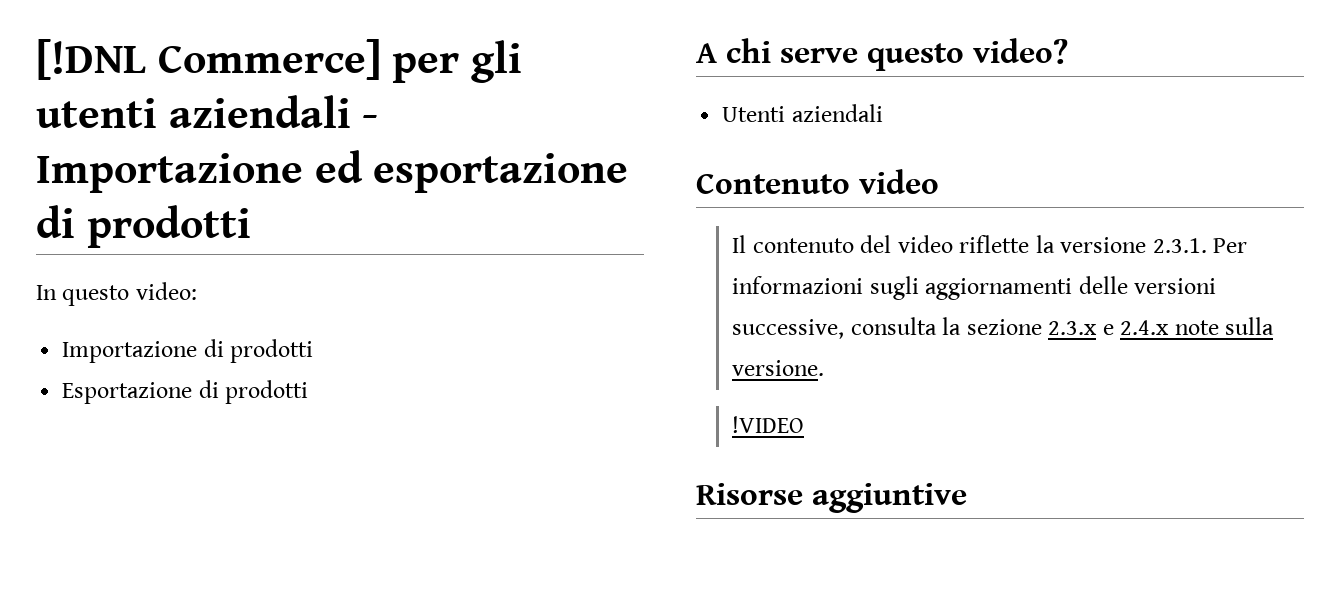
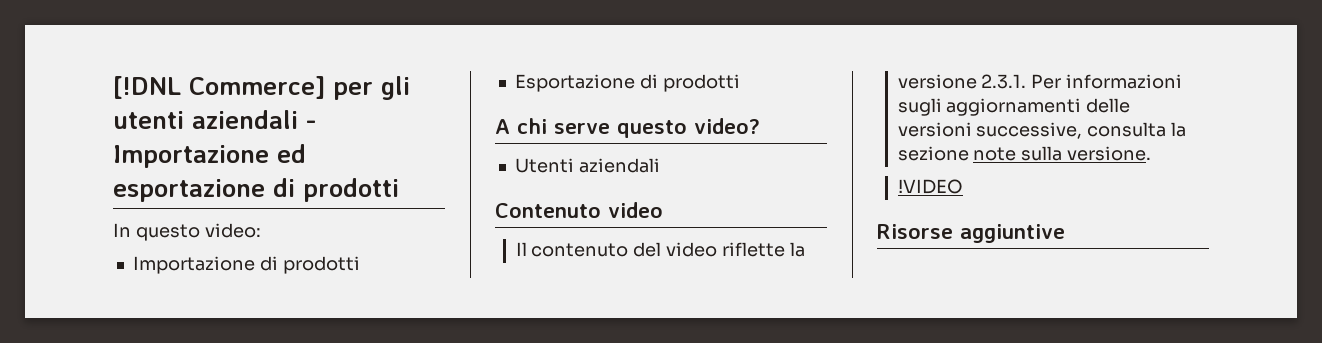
- Il contenuto del video riflette la versione 2.3.1. Per informazioni sugli aggiornamenti delle versioni successive, consulta la sezione 2.3.x e 2.4.x note sulla versione.
+ Il contenuto del video riflette la versione 2.3.1. Per informazioni sugli aggiornamenti delle versioni successive, consulta la sezione note sulla versione.

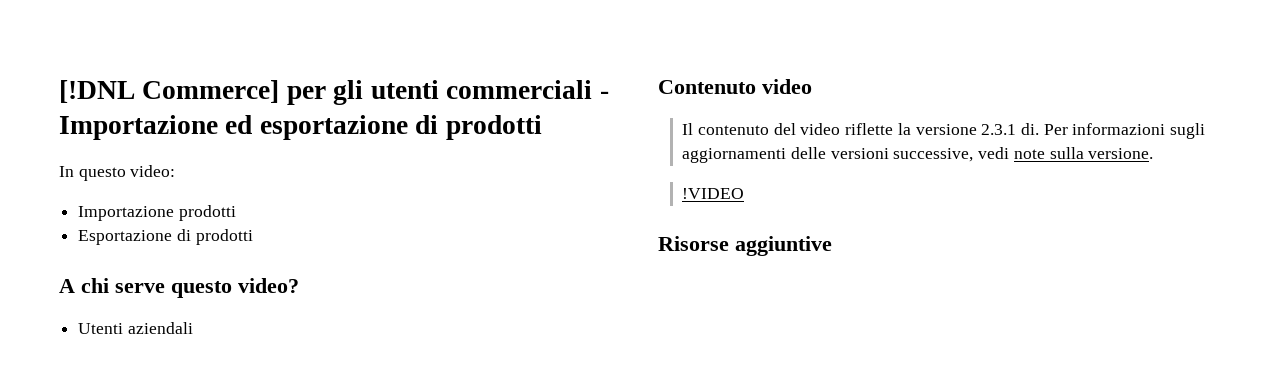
- [!DNL Commerce] per gli utenti aziendali - Importazione ed esportazione di prodotti
+ [!DNL Commerce] per gli utenti commerciali - Importazione ed esportazione di prodotti
- Importazione di prodotti
+ Importazione prodotti
- Il contenuto del video riflette la versione 2.3.1. Per informazioni sugli aggiornamenti delle versioni successive, consulta la sezione note sulla versione.
+ Il contenuto del video riflette la versione 2.3.1 di. Per informazioni sugli aggiornamenti delle versioni successive, vedi note sulla versione.

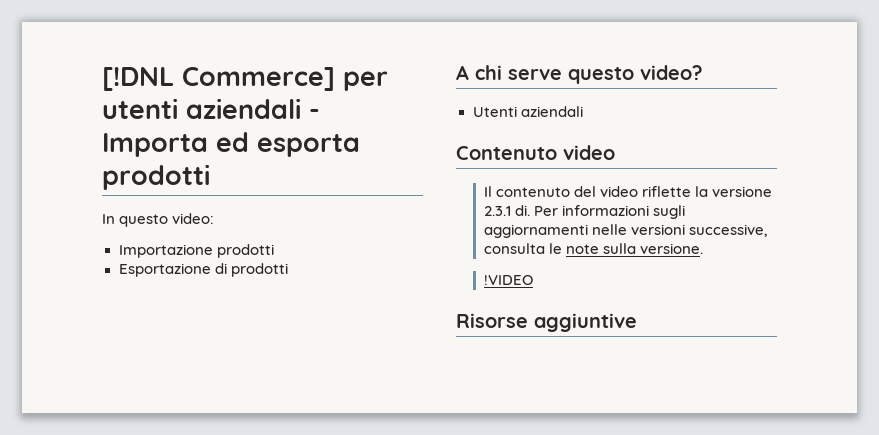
- [!DNL Commerce] per gli utenti commerciali - Importazione ed esportazione di prodotti
+ [!DNL Commerce] per utenti aziendali - Importa ed esporta prodotti
- Per informazioni sugli aggiornamenti delle versioni successive, vedi note sulla versione.
+ Per informazioni sugli aggiornamenti nelle versioni successive, consulta le note sulla versione.

